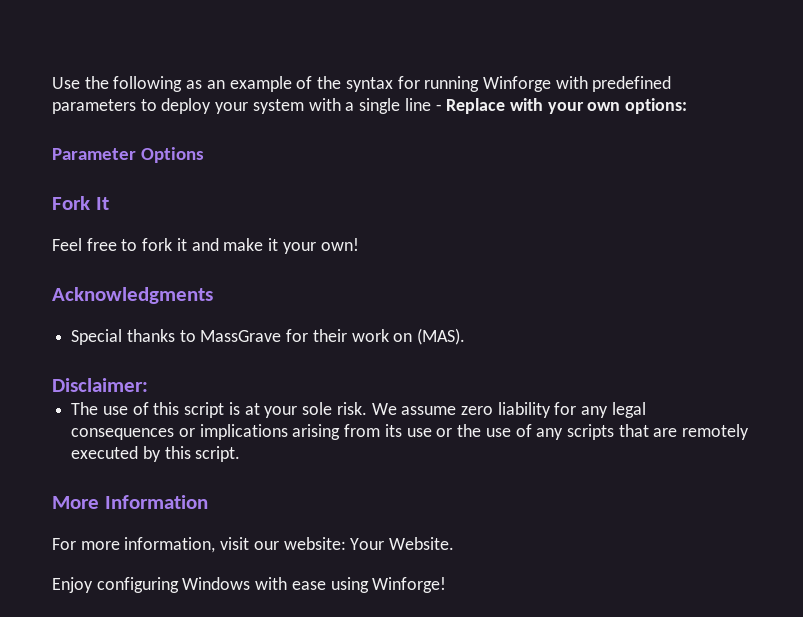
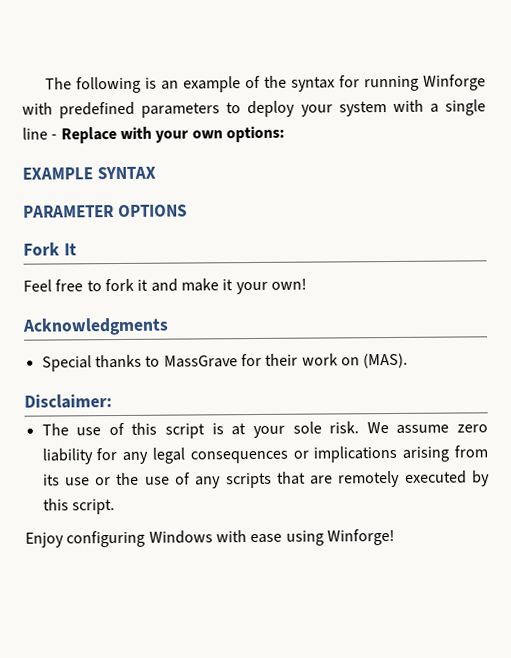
- Use the following as an example of the syntax for running Winforge with predefined parameters to deploy your system with a single line - Replace with your own options:
+ The following is an example of the syntax for running Winforge with predefined parameters to deploy your system with a single line - Replace with your own options:
- Parameter Options
+ EXAMPLE SYNTAX
+ PARAMETER OPTIONS
- More Information
- For more information, visit our website: Your Website.

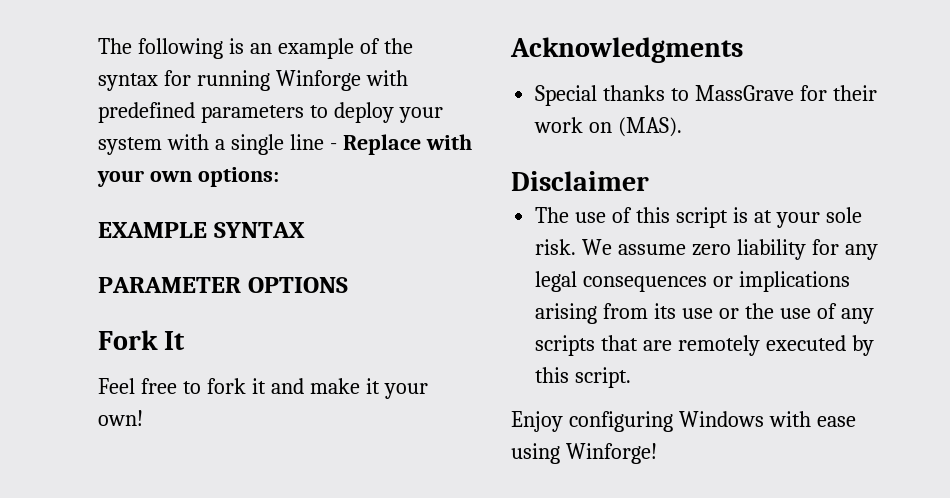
- Disclaimer:
+ Disclaimer

